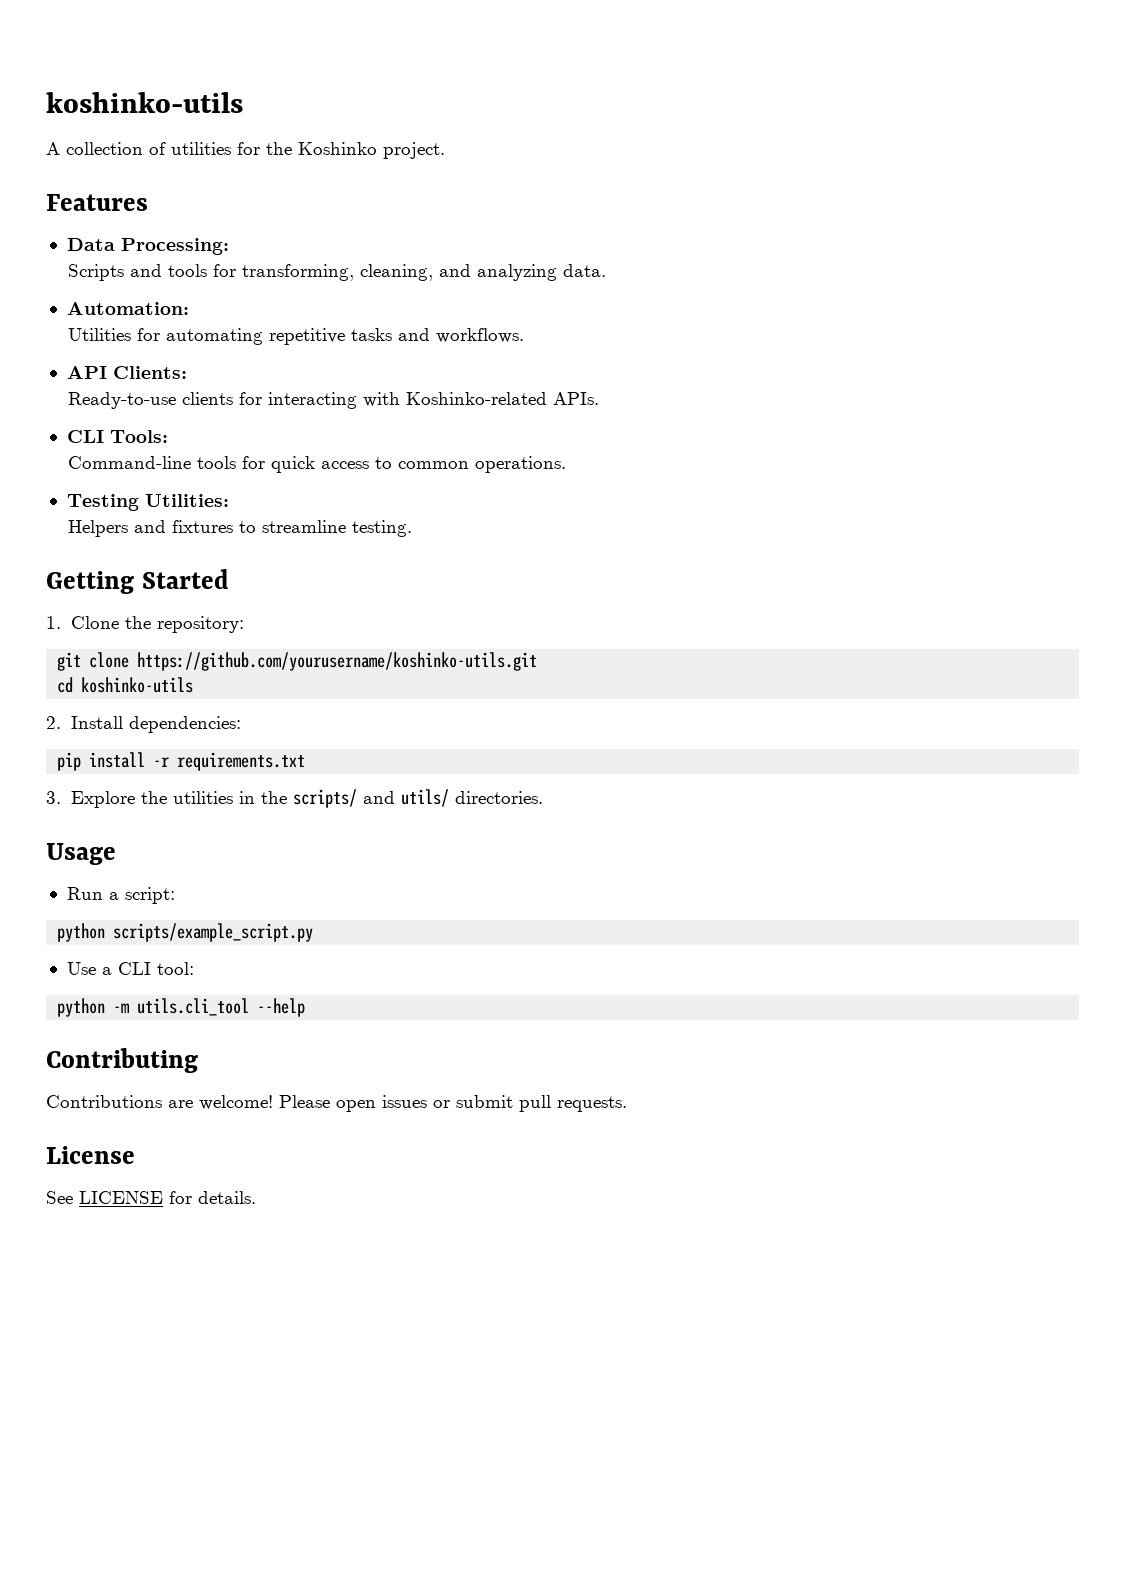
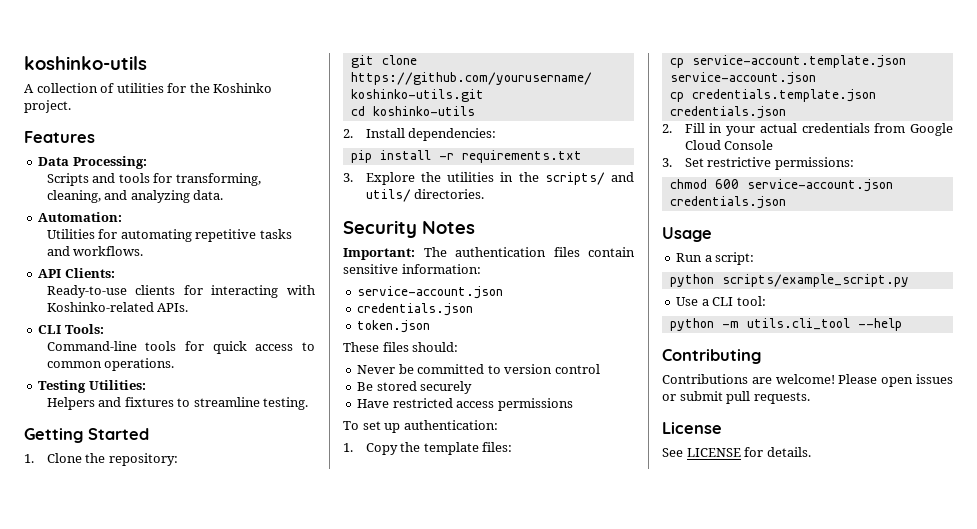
+ Security Notes
+ Important: The authentication files contain sensitive information:
+ service-account.json
+ credentials.json
+ token.json
+ These files should:
+ Never be committed to version control
+ Be stored securely
+ Have restricted access permissions
+ To set up authentication:
+ 1. Copy the template files:
+ cp service-account.template.json service-account.json
+ cp credentials.template.json credentials.json
+ 2. Fill in your actual credentials from Google Cloud Console
+ 3. Set restrictive permissions:
+ chmod 600 service-account.json credentials.json

